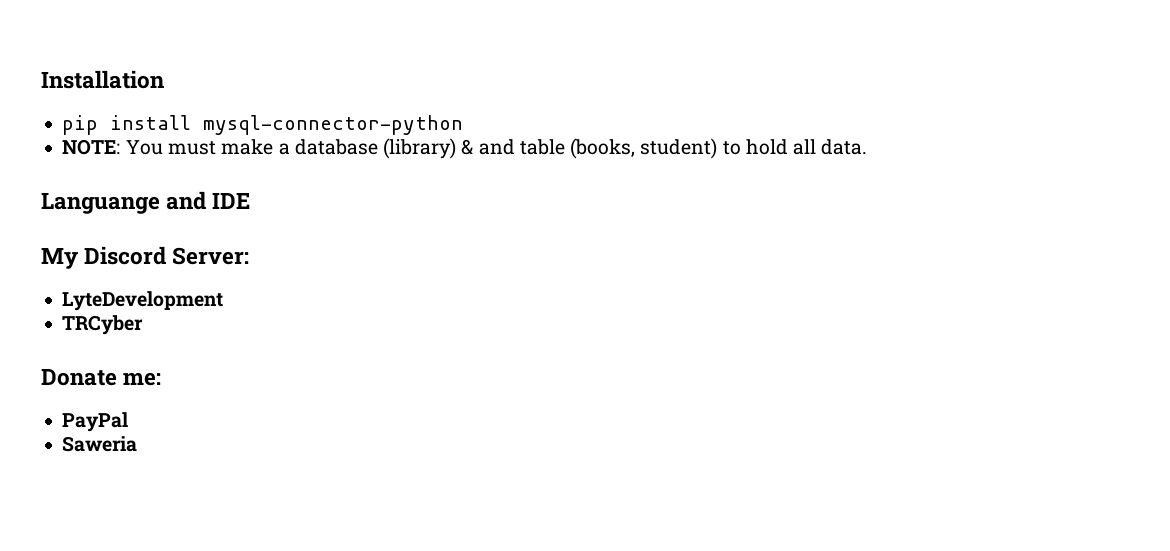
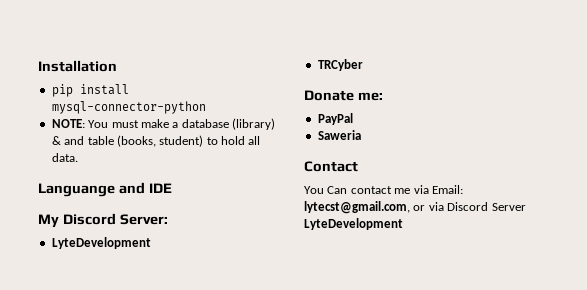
+ Contact
+ You Can contact me via Email: lytecst@gmail.com, or via Discord Server LyteDevelopment

